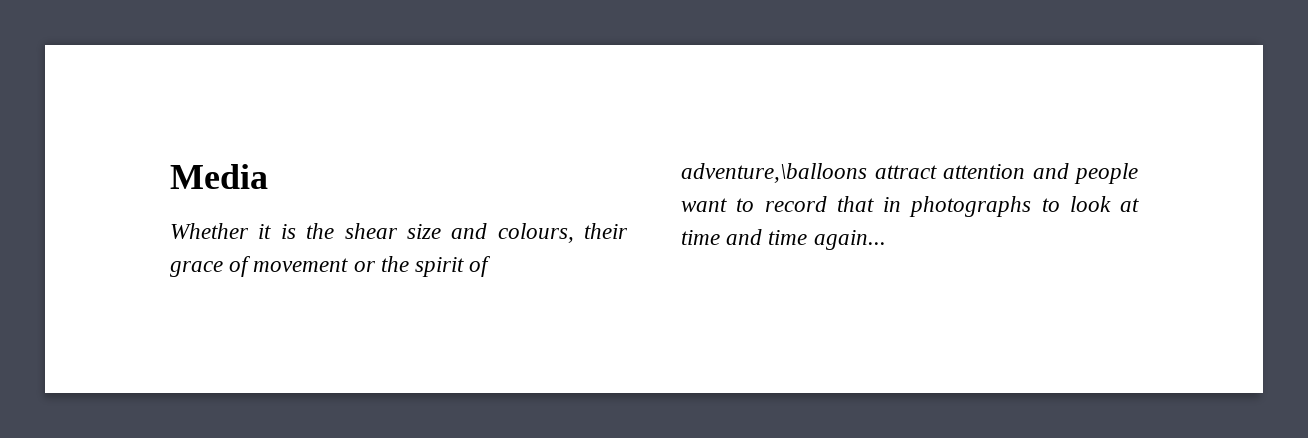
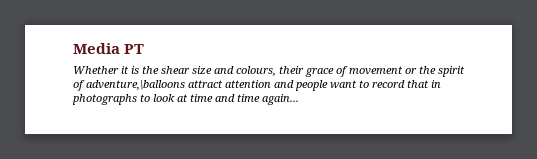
- Media
+ Media PT

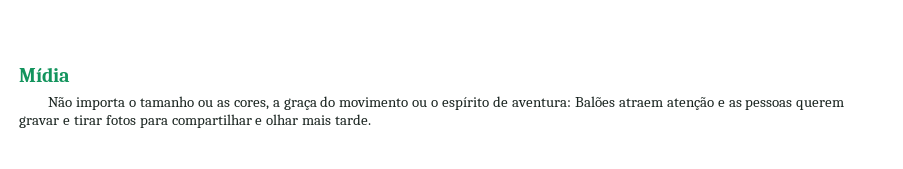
- Media PT
- Whether it is the shear size and colours, their grace of movement or the spirit of adventure,\balloons attract attention and people want to record that in photographs to look at time and time again...
+ Mídia
+ Não importa o tamanho ou as cores, a graça do movimento ou o espírito de aventura: Balões atraem atenção e as pessoas querem gravar e tirar fotos para compartilhar e olhar mais tarde.

